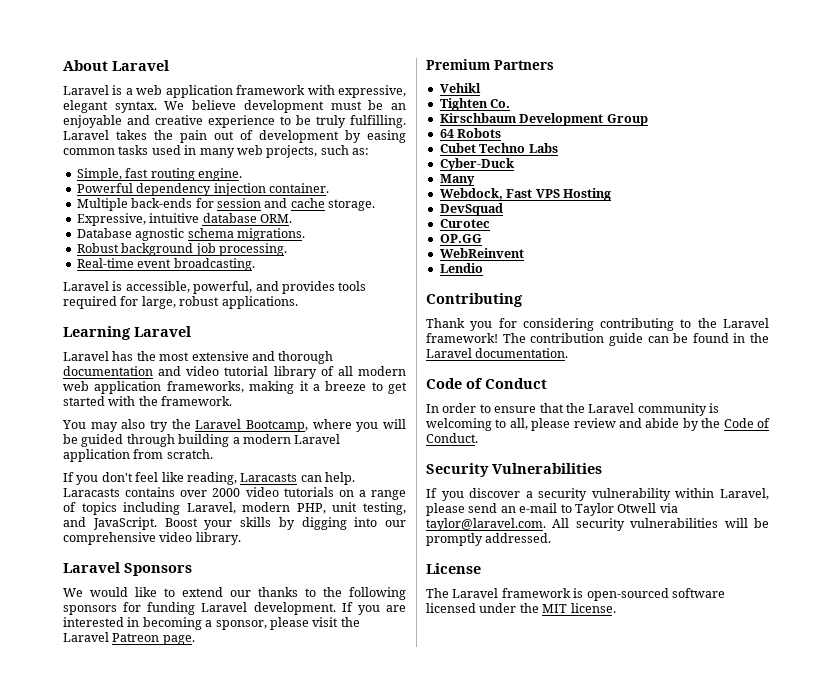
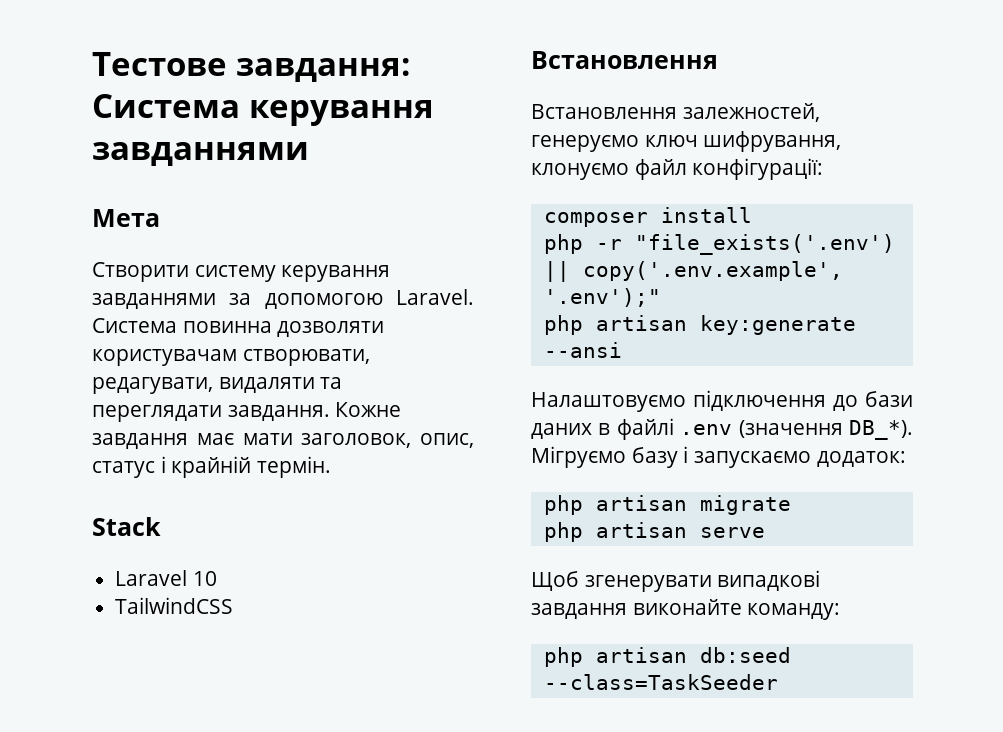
- About Laravel
- Laravel is a web application framework with expressive, elegant syntax. We believe development must be an enjoyable and creative experience to be truly fulfilling. Laravel takes the pain out of development by easing common tasks used in many web projects, such as:
- Simple, fast routing engine.
- Powerful dependency injection container.
- Multiple back-ends for session and cache storage.
- Expressive, intuitive database ORM.
- Database agnostic schema migrations.
- Robust background job processing.
- Real-time event broadcasting.
- Laravel is accessible, powerful, and provides tools required for large, robust applications.
- Learning Laravel
- Laravel has the most extensive and thorough documentation and video tutorial library of all modern web application frameworks, making it a breeze to get started with the framework.
- You may also try the Laravel Bootcamp, where you will be guided through building a modern Laravel application from scratch.
- If you don't feel like reading, Laracasts can help. Laracasts contains over 2000 video tutorials on a range of topics including Laravel, modern PHP, unit testing, and JavaScript. Boost your skills by digging into our comprehensive video library.
- Laravel Sponsors
- We would like to extend our thanks to the following sponsors for funding Laravel development. If you are interested in becoming a sponsor, please visit the Laravel Patreon page.
- Premium Partners
- Vehikl
- Tighten Co.
- Kirschbaum Development Group
- 64 Robots
- Cubet Techno Labs
- Cyber-Duck
- Many
- Webdock, Fast VPS Hosting
- DevSquad
- Curotec
- OP.GG
- WebReinvent
- Lendio
- Contributing
- Thank you for considering contributing to the Laravel framework! The contribution guide can be found in the Laravel documentation.
- Code of Conduct
- In order to ensure that the Laravel community is welcoming to all, please review and abide by the Code of Conduct.
- Security Vulnerabilities
- If you discover a security vulnerability within Laravel, please send an e-mail to Taylor Otwell via taylor@laravel.com. All security vulnerabilities will be promptly addressed.
- License
- The Laravel framework is open-sourced software licensed under the MIT license.
+ Тестове завдання: Система керування завданнями
+ Мета
+ Створити систему керування завданнями за допомогою Laravel. Система повинна дозволяти користувачам створювати, редагувати, видаляти та переглядати завдання. Кожне завдання має мати заголовок, опис, статус і крайній термін.
+ Stack
+ Laravel 10
+ TailwindCSS
+ Встановлення
+ Встановлення залежностей, генеруємо ключ шифрування, клонуємо файл конфігурації:
+ composer install
+ php -r "file_exists('.env') || copy('.env.example', '.env');"
+ php artisan key:generate --ansi
+ Налаштовуємо підключення до бази даних в файлі .env (значення DB_*). Мігруємо базу і запускаємо додаток:
+ php artisan migrate
+ php artisan serve
+ Щоб згенерувати випадкові завдання виконайте команду:
+ php artisan db:seed --class=TaskSeeder

